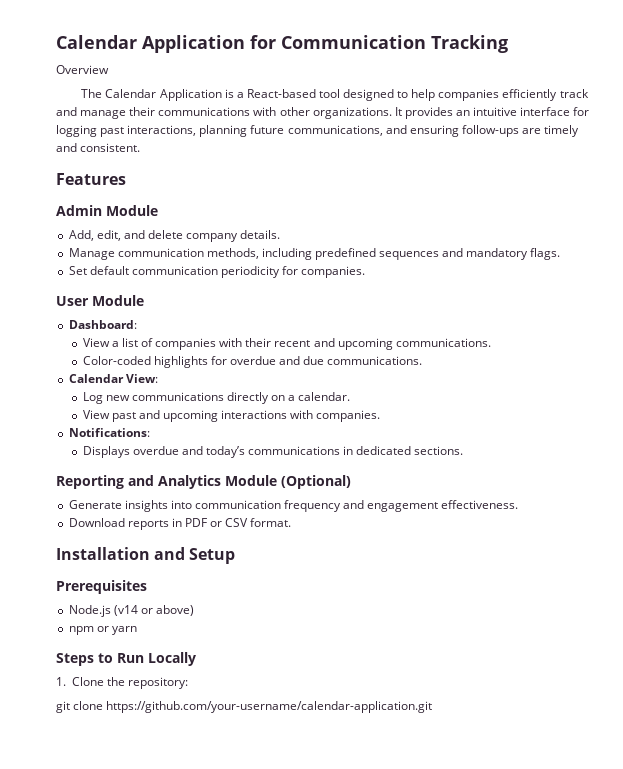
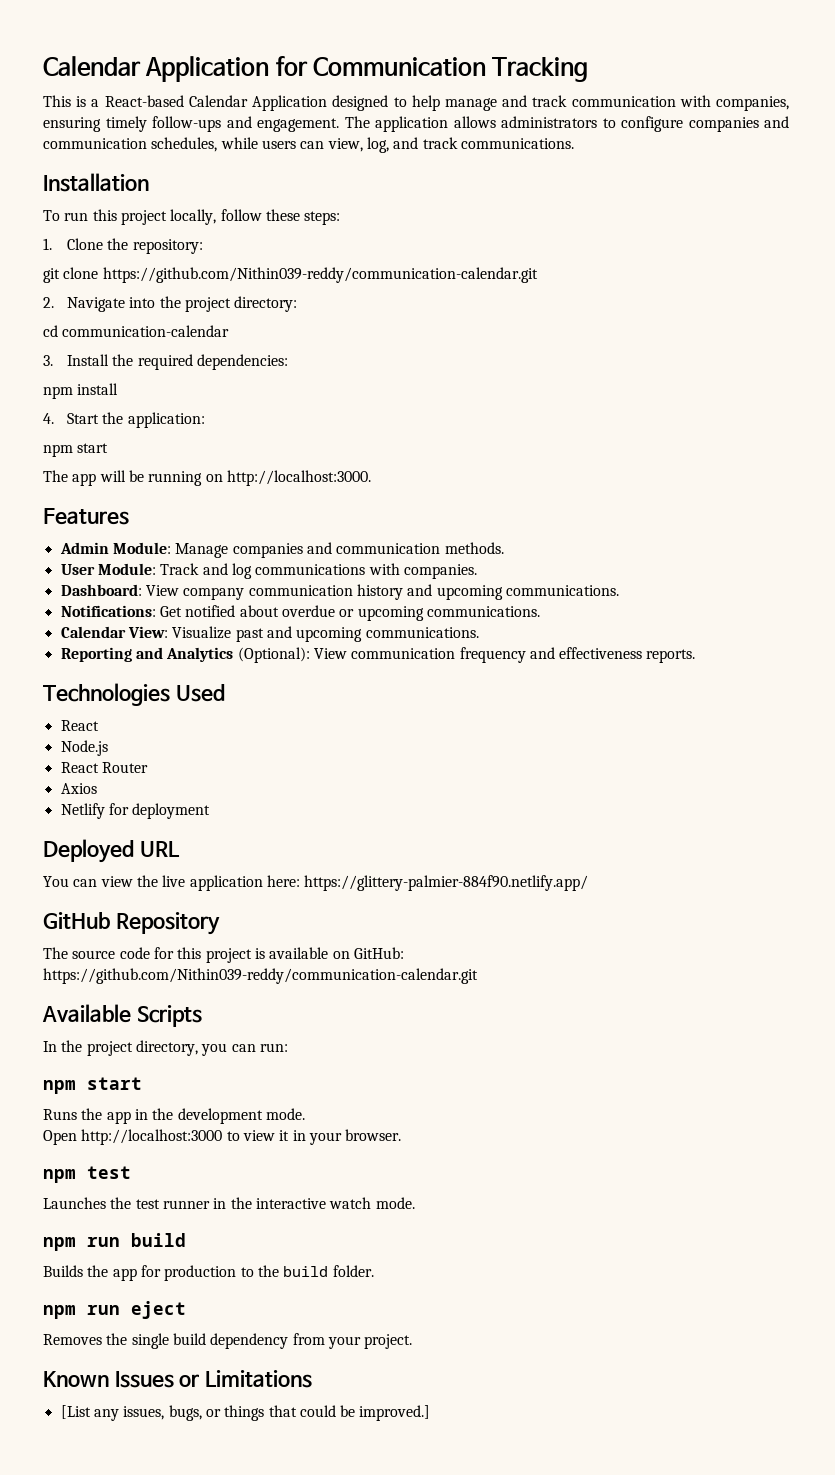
- Overview
- The Calendar Application is a React-based tool designed to help companies efficiently track and manage their communications with other organizations. It provides an intuitive interface for logging past interactions, planning future communications, and ensuring follow-ups are timely and consistent.
- Features
- Admin Module
- Add, edit, and delete company details.
- Manage communication methods, including predefined sequences and mandatory flags.
- Set default communication periodicity for companies.
- User Module
- Dashboard:
- View a list of companies with their recent and upcoming communications.
- Color-coded highlights for overdue and due communications.
- Calendar View:
- Log new communications directly on a calendar.
- View past and upcoming interactions with companies.
- Notifications:
- Displays overdue and today’s communications in dedicated sections.
- Reporting and Analytics Module (Optional)
- Generate insights into communication frequency and engagement effectiveness.
- Download reports in PDF or CSV format.
- Installation and Setup
- Prerequisites
- Node.js (v14 or above)
- npm or yarn
- Steps to Run Locally
+ This is a React-based Calendar Application designed to help manage and track communication with companies, ensuring timely follow-ups and engagement. The application allows administrators to configure companies and communication schedules, while users can view, log, and track communications.
+ Installation
+ To run this project locally, follow these steps:
- git clone https://github.com/your-username/calendar-application.git
+ git clone https://github.com/Nithin039-reddy/communication-calendar.git
+ 2. Navigate into the project directory:
+ cd communication-calendar
+ 3. Install the required dependencies:
+ npm install
+ 4. Start the application:
+ npm start
+ The app will be running on http://localhost:3000.
+ Features
+ Admin Module: Manage companies and communication methods.
+ User Module: Track and log communications with companies.
+ Dashboard: View company communication history and upcoming communications.
+ Notifications: Get notified about overdue or upcoming communications.
+ Calendar View: Visualize past and upcoming communications.
+ Reporting and Analytics (Optional): View communication frequency and effectiveness reports.
+ Technologies Used
+ React
+ Node.js
+ React Router
+ Axios
+ Netlify for deployment
+ Deployed URL
+ You can view the live application here: https://glittery-palmier-884f90.netlify.app/
+ GitHub Repository
+ The source code for this project is available on GitHub: https://github.com/Nithin039-reddy/communication-calendar.git
+ Available Scripts
+ In the project directory, you can run:
+ npm start
+ Runs the app in the development mode.
+ Open http://localhost:3000 to view it in your browser.
+ npm test
+ Launches the test runner in the interactive watch mode.
+ npm run build
+ Builds the app for production to the build folder.
+ npm run eject
+ Removes the single build dependency from your project.
+ Known Issues or Limitations
+ [List any issues, bugs, or things that could be improved.]

